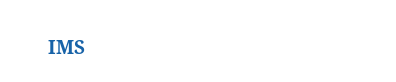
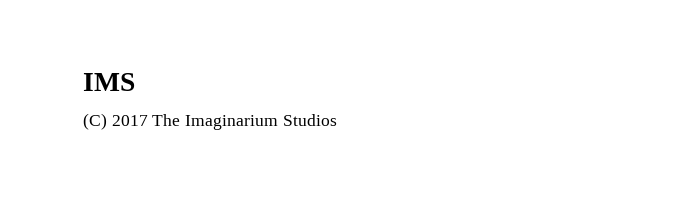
+ (C) 2017 The Imaginarium Studios

